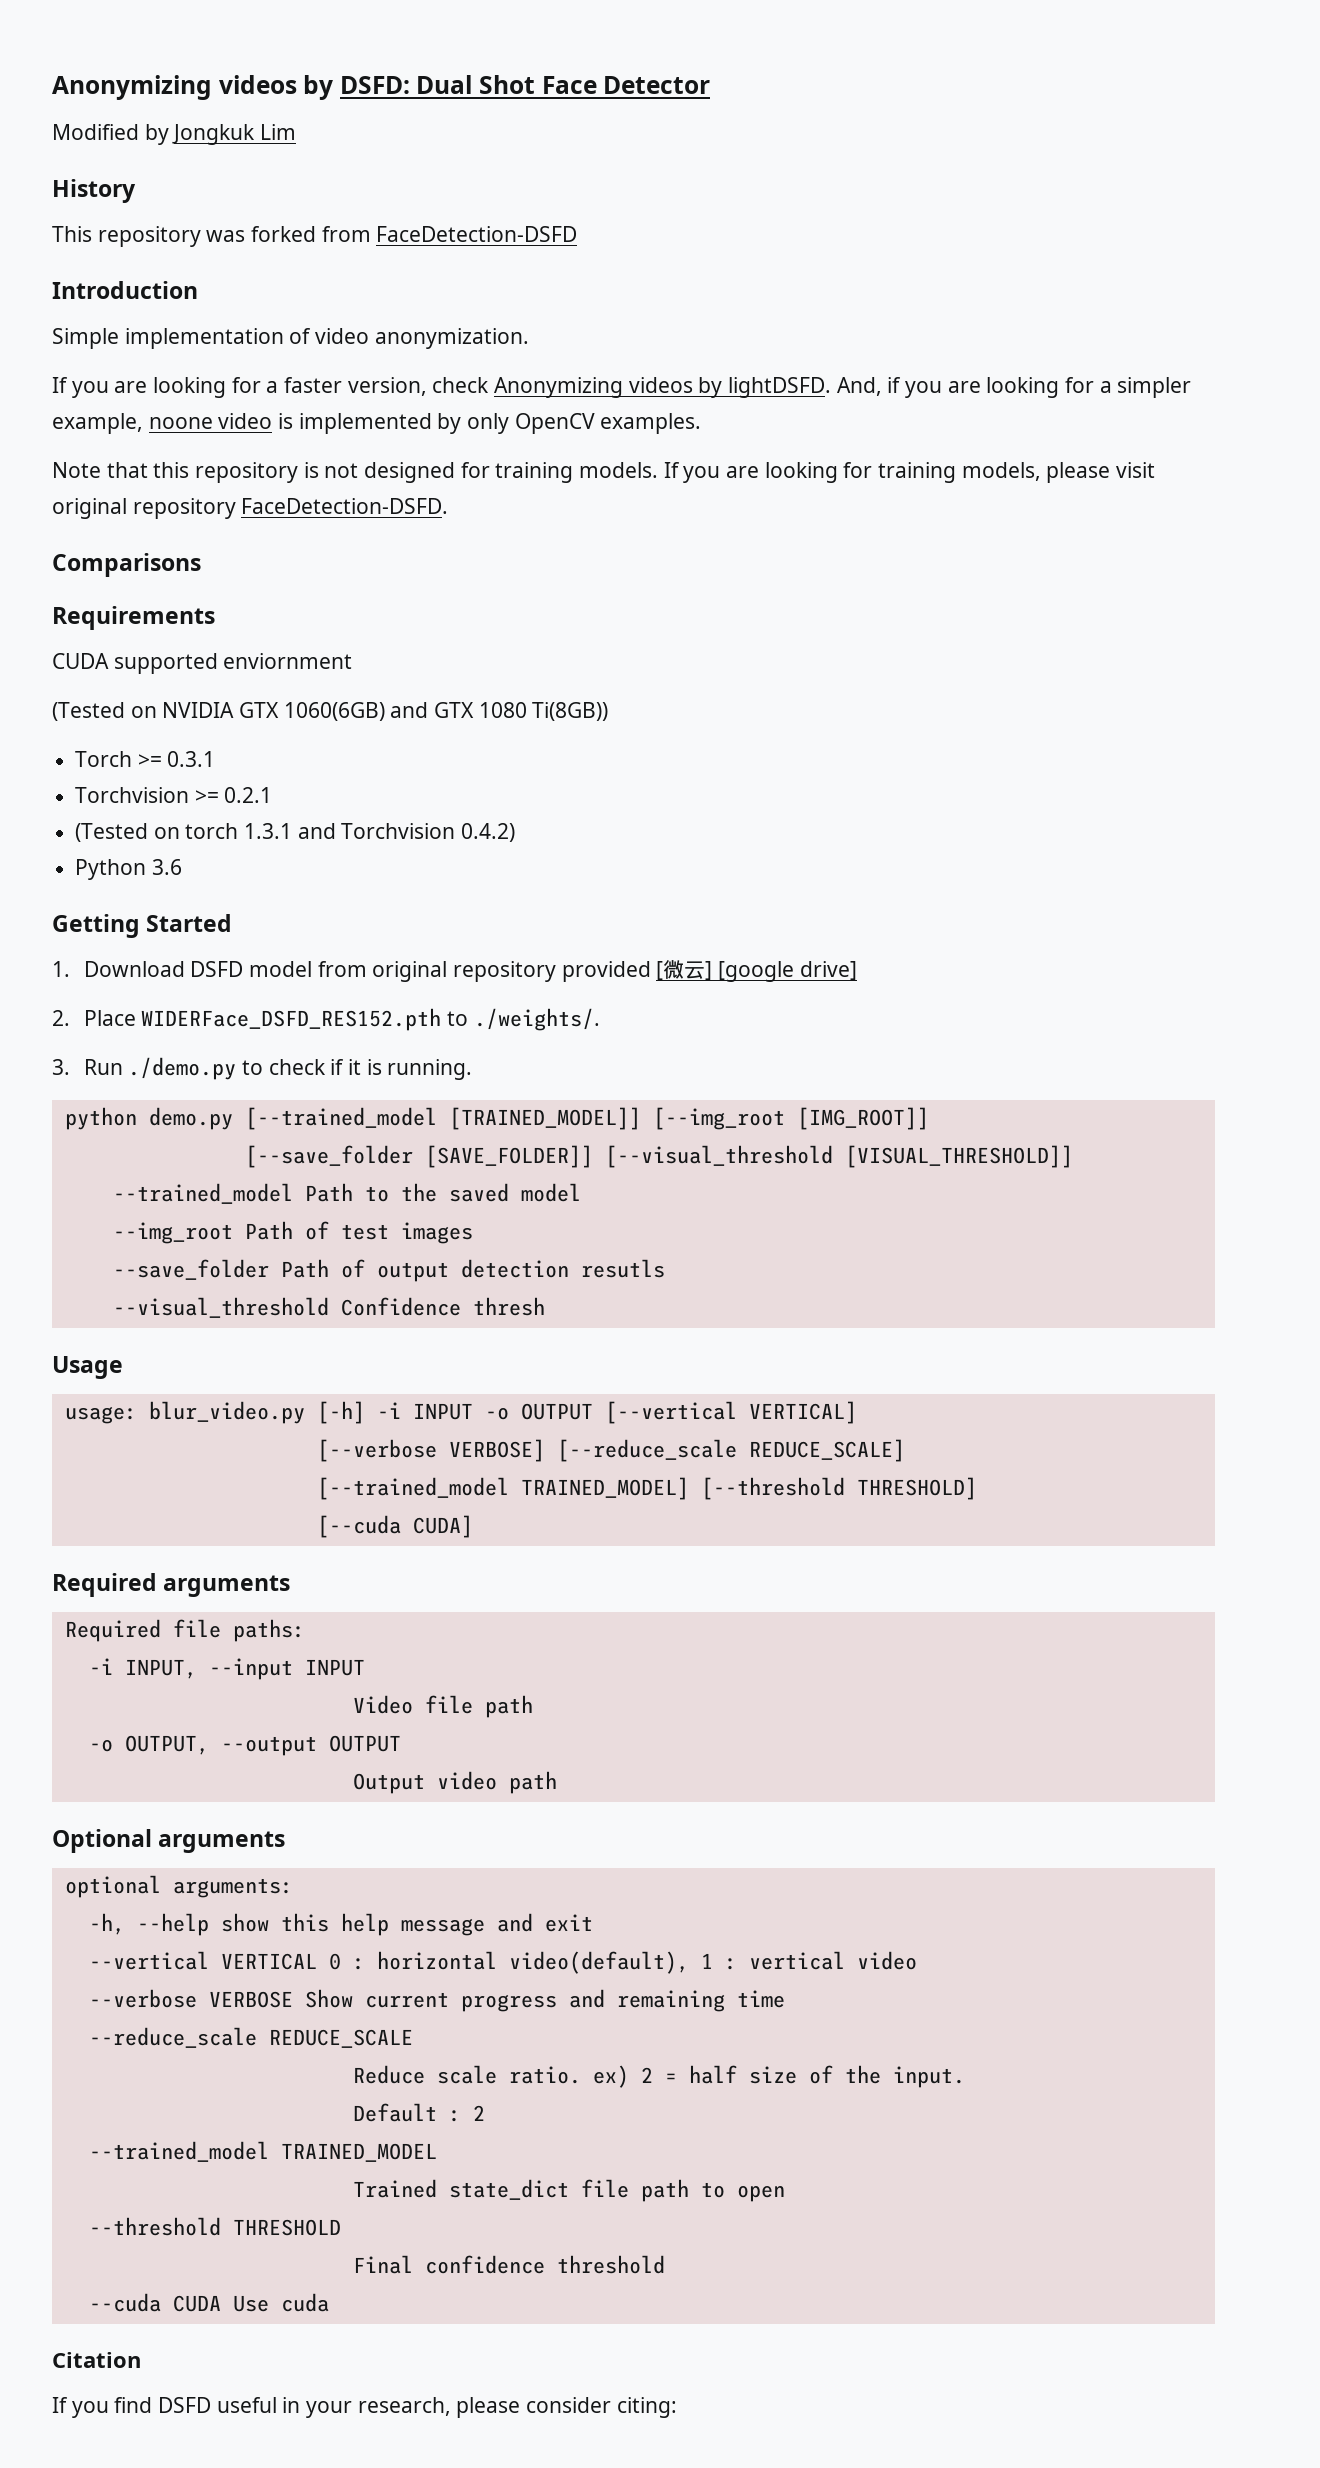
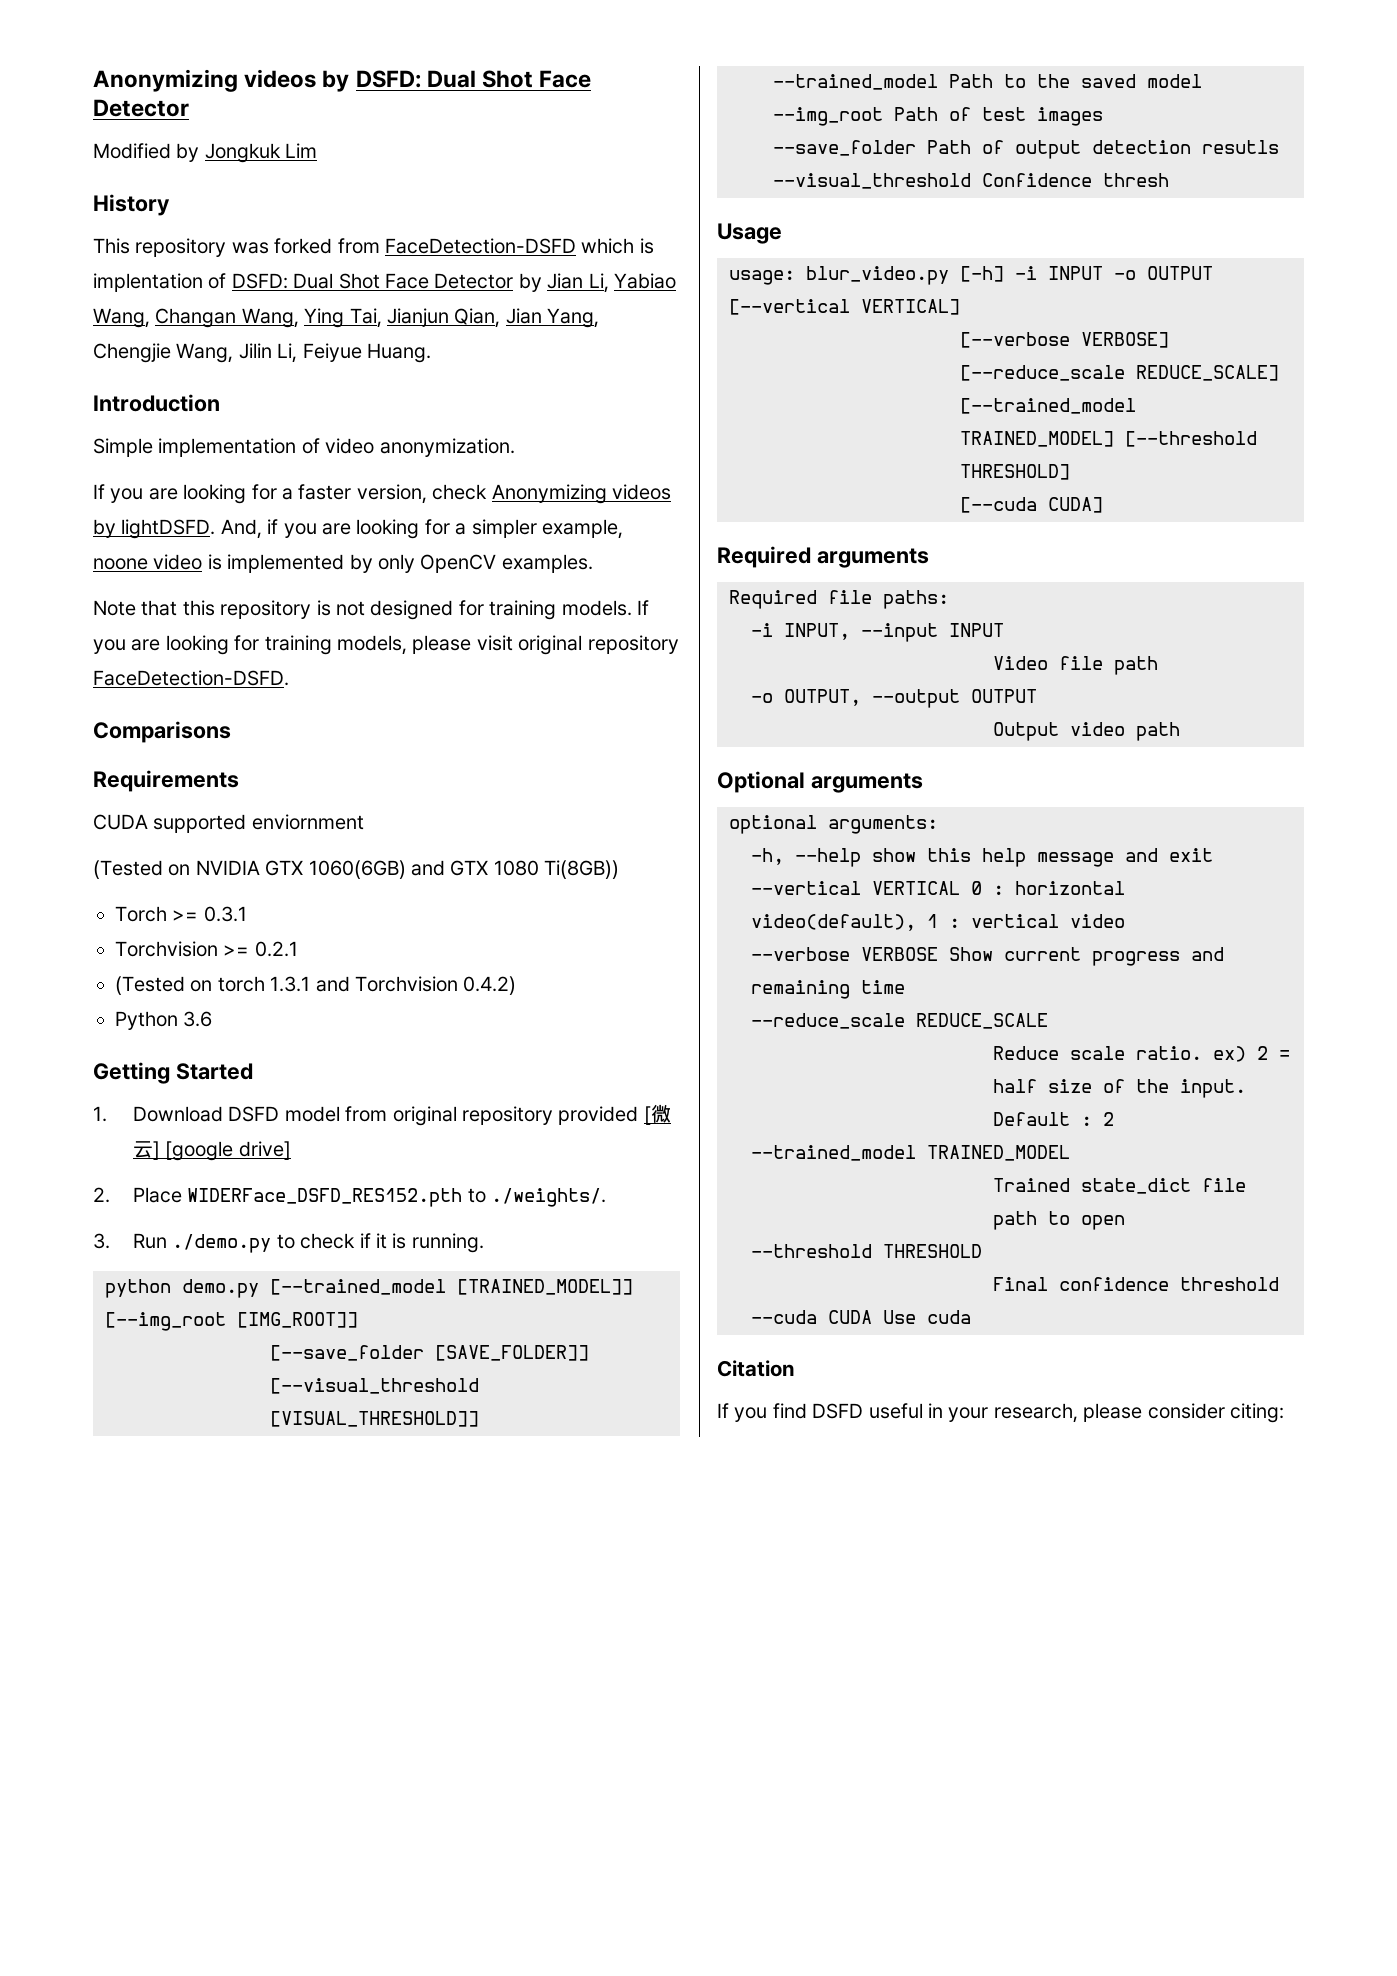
- This repository was forked from FaceDetection-DSFD
+ This repository was forked from FaceDetection-DSFD which is implentation of DSFD: Dual Shot Face Detector by Jian Li, Yabiao Wang, Changan Wang, Ying Tai, Jianjun Qian, Jian Yang, Chengjie Wang, Jilin Li, Feiyue Huang.

